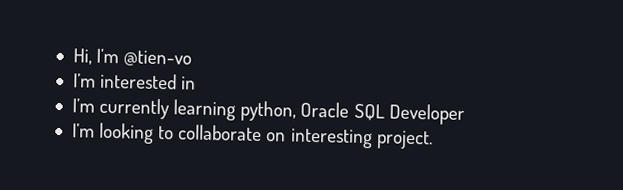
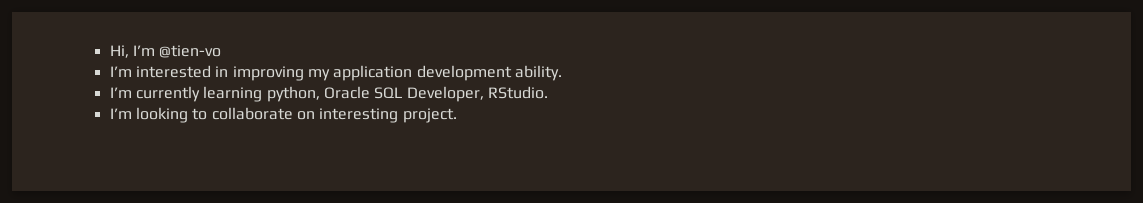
- I’m interested in
+ I’m interested in improving my application development ability.
- I’m currently learning python, Oracle SQL Developer
+ I’m currently learning python, Oracle SQL Developer, RStudio.

